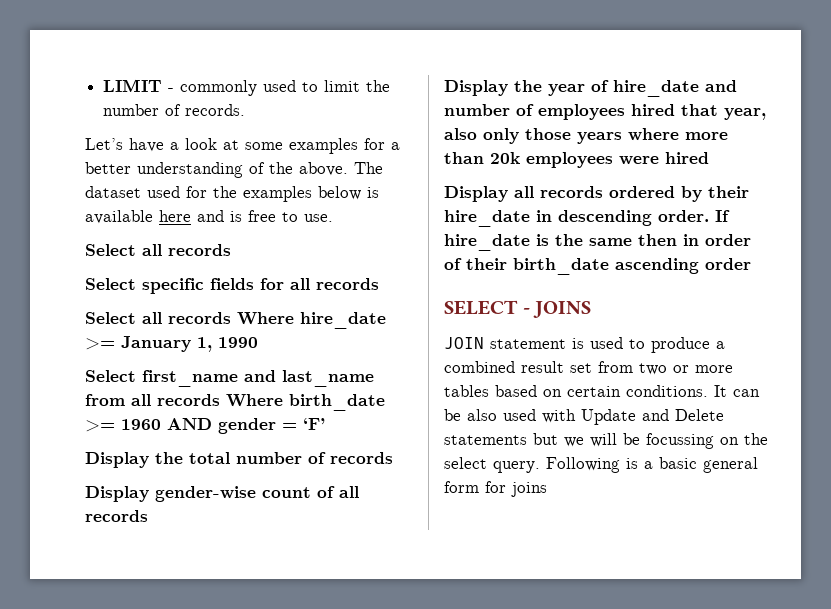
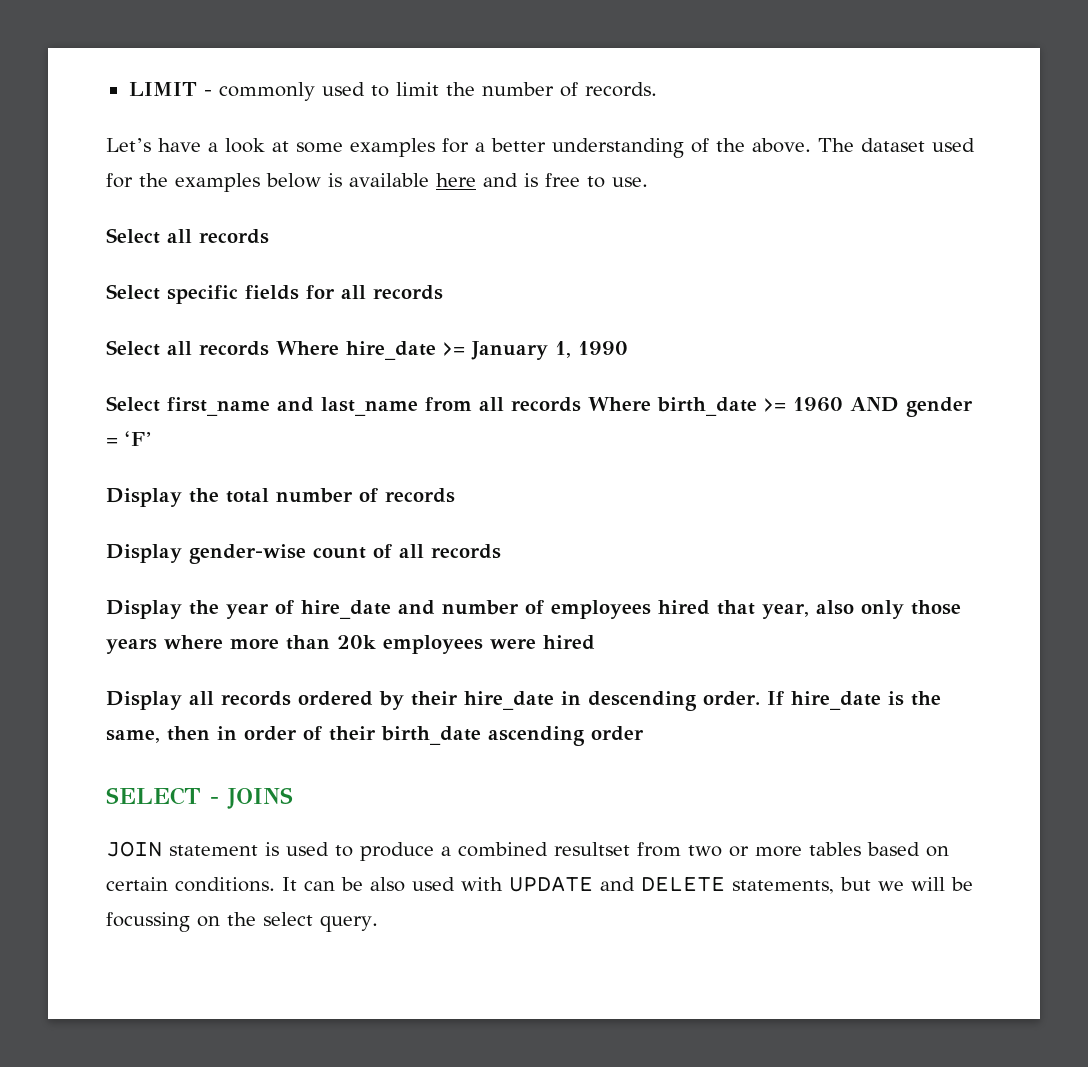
- If hire_date is the same then in order of their birth_date ascending order
+ If hire_date is the same, then in order of their birth_date ascending order
- JOIN statement is used to produce a combined result set from two or more tables based on certain conditions.
+ JOIN statement is used to produce a combined resultset from two or more tables based on certain conditions.
- It can be also used with Update and Delete statements but we will be focussing on the select query. Following is a basic general form for joins
+ It can be also used with UPDATE and DELETE statements, but we will be focussing on the select query.

